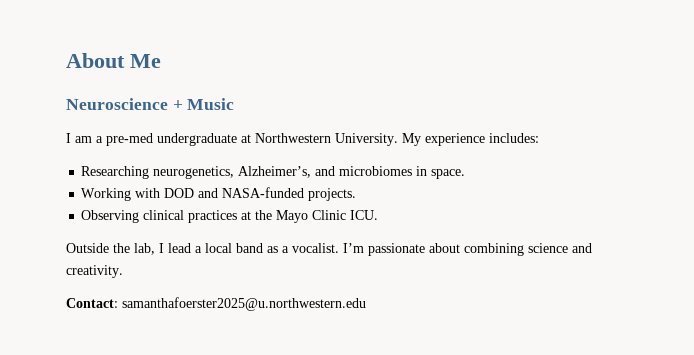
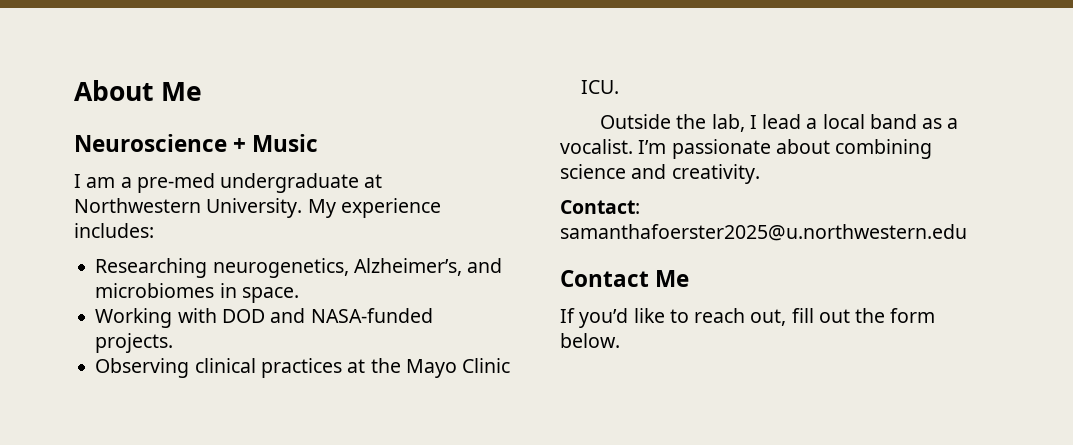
+ Contact Me
+ If you’d like to reach out, fill out the form below.

